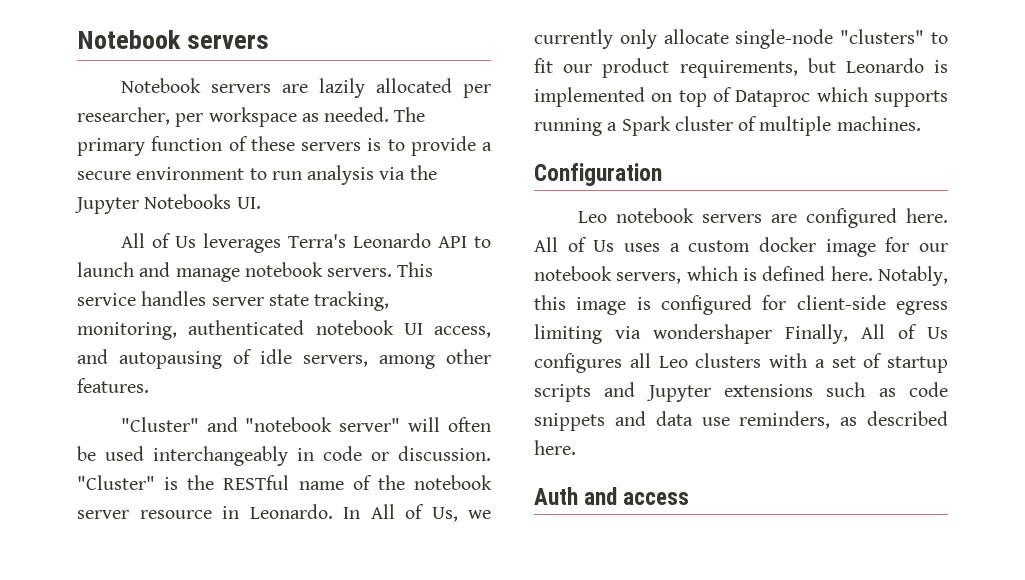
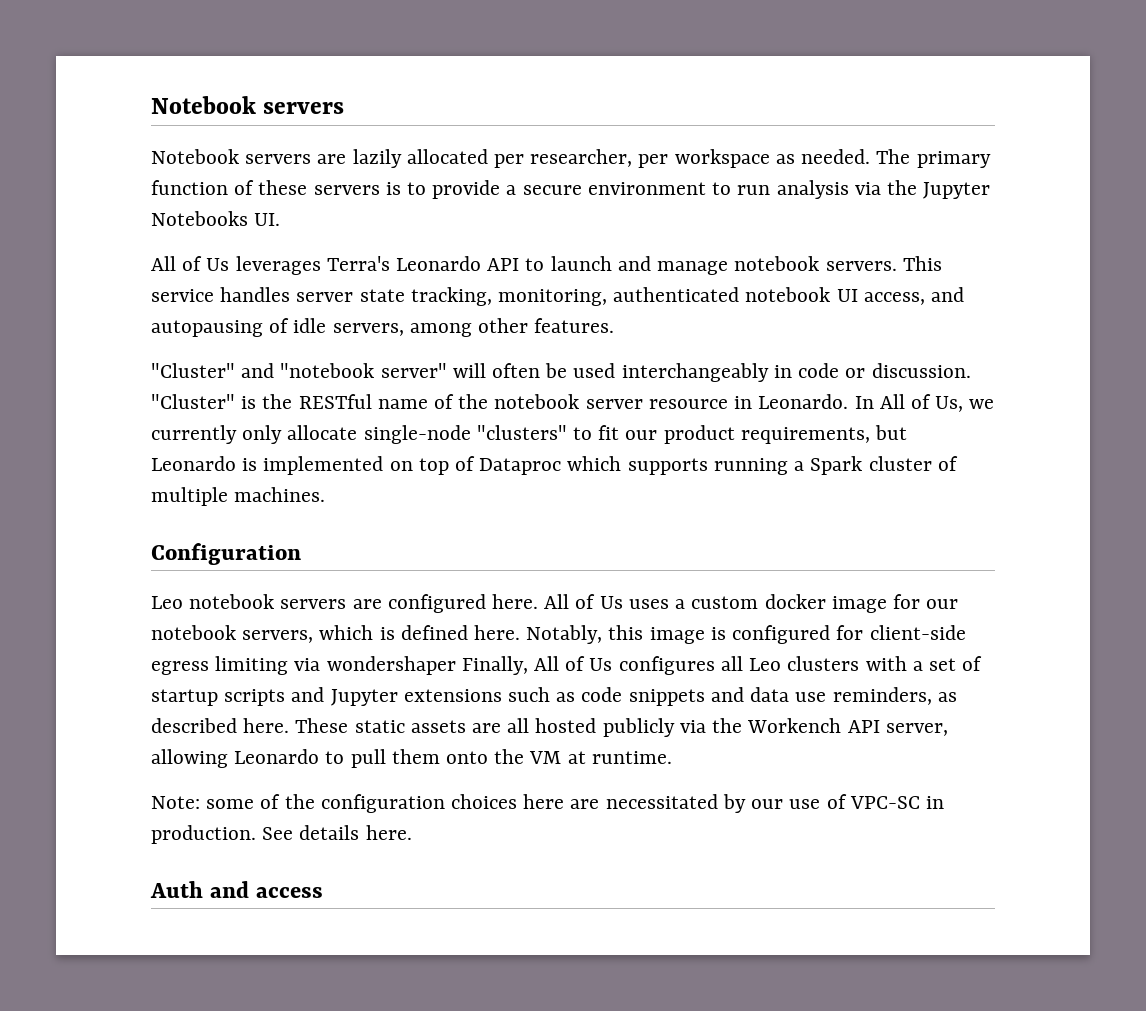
+ These static assets are all hosted publicly via the Workench API server, allowing Leonardo to pull them onto the VM at runtime.
+ Note: some of the configuration choices here are necessitated by our use of VPC-SC in production. See details here.

